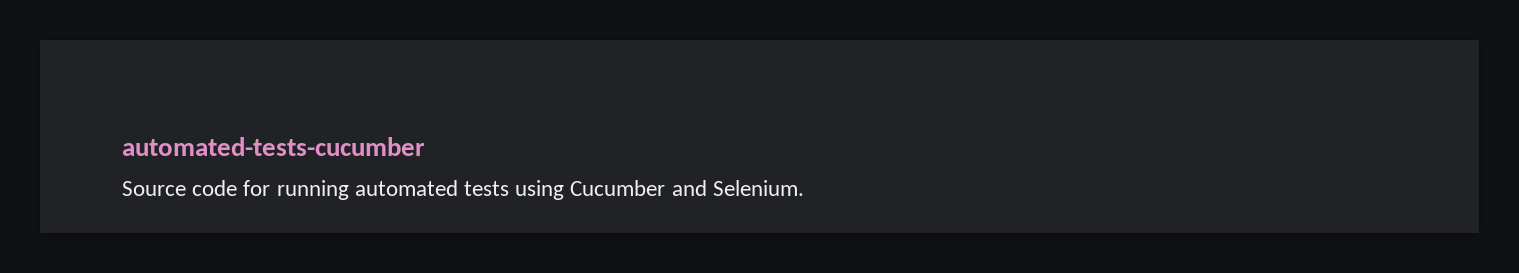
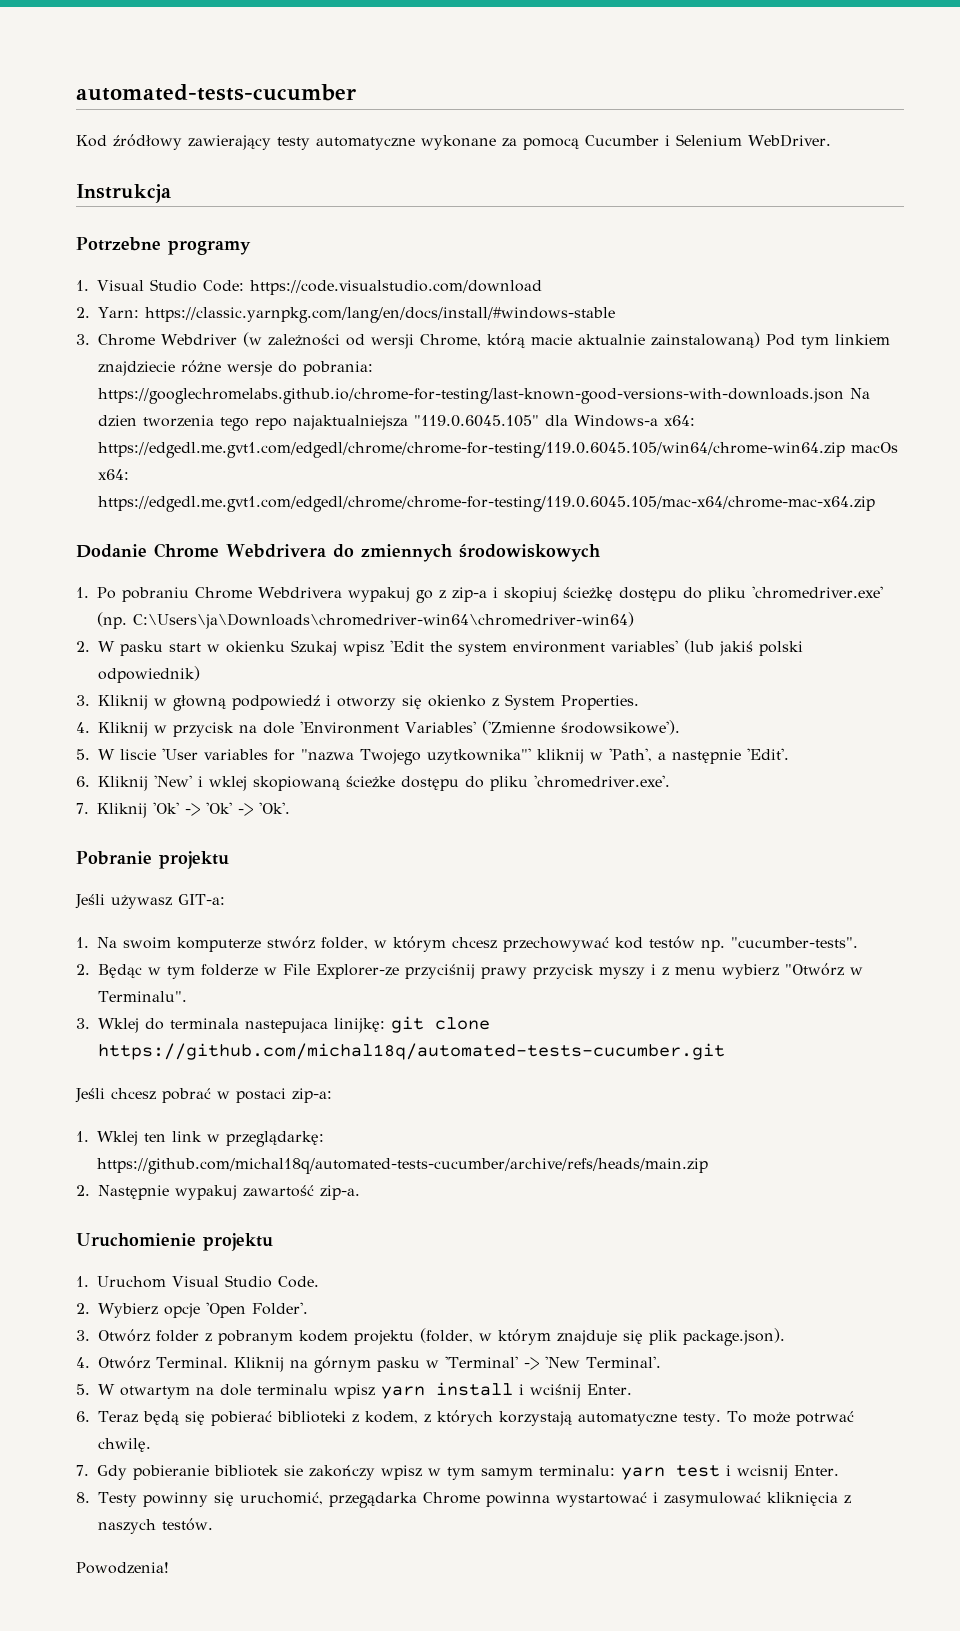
- Source code for running automated tests using Cucumber and Selenium.
+ Kod źródłowy zawierający testy automatyczne wykonane za pomocą Cucumber i Selenium WebDriver.
+ Instrukcja
+ Potrzebne programy
+ 1. Visual Studio Code: https://code.visualstudio.com/download
+ 2. Yarn: https://classic.yarnpkg.com/lang/en/docs/install/#windows-stable
+ 3. Chrome Webdriver (w zależności od wersji Chrome, którą macie aktualnie zainstalowaną) Pod tym linkiem znajdziecie różne wersje do pobrania: https://googlechromelabs.github.io/chrome-for-testing/last-known-good-versions-with-downloads.json Na dzien tworzenia tego repo najaktualniejsza "119.0.6045.105" dla Windows-a x64: https://edgedl.me.gvt1.com/edgedl/chrome/chrome-for-testing/119.0.6045.105/win64/chrome-win64.zip macOs x64: https://edgedl.me.gvt1.com/edgedl/chrome/chrome-for-testing/119.0.6045.105/mac-x64/chrome-mac-x64.zip
+ Dodanie Chrome Webdrivera do zmiennych środowiskowych
+ 1. Po pobraniu Chrome Webdrivera wypakuj go z zip-a i skopiuj ścieżkę dostępu do pliku 'chromedriver.exe' (np. C:\Users\ja\Downloads\chromedriver-win64\chromedriver-win64)
+ 2. W pasku start w okienku Szukaj wpisz 'Edit the system environment variables' (lub jakiś polski odpowiednik)
+ 3. Kliknij w głowną podpowiedź i otworzy się okienko z System Properties.
+ 4. Kliknij w przycisk na dole 'Environment Variables' ('Zmienne środowsikowe').
+ 5. W liscie 'User variables for "nazwa Twojego uzytkownika"' kliknij w 'Path', a następnie 'Edit'.
+ 6. Kliknij 'New' i wklej skopiowaną ścieżke dostępu do pliku 'chromedriver.exe'.
+ 7. Kliknij 'Ok' -> 'Ok' -> 'Ok'.
+ Pobranie projektu
+ Jeśli używasz GIT-a:
+ 1. Na swoim komputerze stwórz folder, w którym chcesz przechowywać kod testów np. "cucumber-tests".
+ 2. Będąc w tym folderze w File Explorer-ze przyciśnij prawy przycisk myszy i z menu wybierz "Otwórz w Terminalu".
+ 3. Wklej do terminala nastepujaca linijkę: git clone https://github.com/michal18q/automated-tests-cucumber.git
+ Jeśli chcesz pobrać w postaci zip-a:
+ 1. Wklej ten link w przeglądarkę: https://github.com/michal18q/automated-tests-cucumber/archive/refs/heads/main.zip
+ 2. Następnie wypakuj zawartość zip-a.
+ Uruchomienie projektu
+ 1. Uruchom Visual Studio Code.
+ 2. Wybierz opcje 'Open Folder'.
+ 3. Otwórz folder z pobranym kodem projektu (folder, w którym znajduje się plik package.json).
+ 4. Otwórz Terminal. Kliknij na górnym pasku w 'Terminal' -> 'New Terminal'.
+ 5. W otwartym na dole terminalu wpisz yarn install i wciśnij Enter.
+ 6. Teraz będą się pobierać biblioteki z kodem, z których korzystają automatyczne testy. To może potrwać chwilę.
+ 7. Gdy pobieranie bibliotek sie zakończy wpisz w tym samym terminalu: yarn test i wcisnij Enter.
+ 8. Testy powinny się uruchomić, przegądarka Chrome powinna wystartować i zasymulować kliknięcia z naszych testów.
+ Powodzenia!

